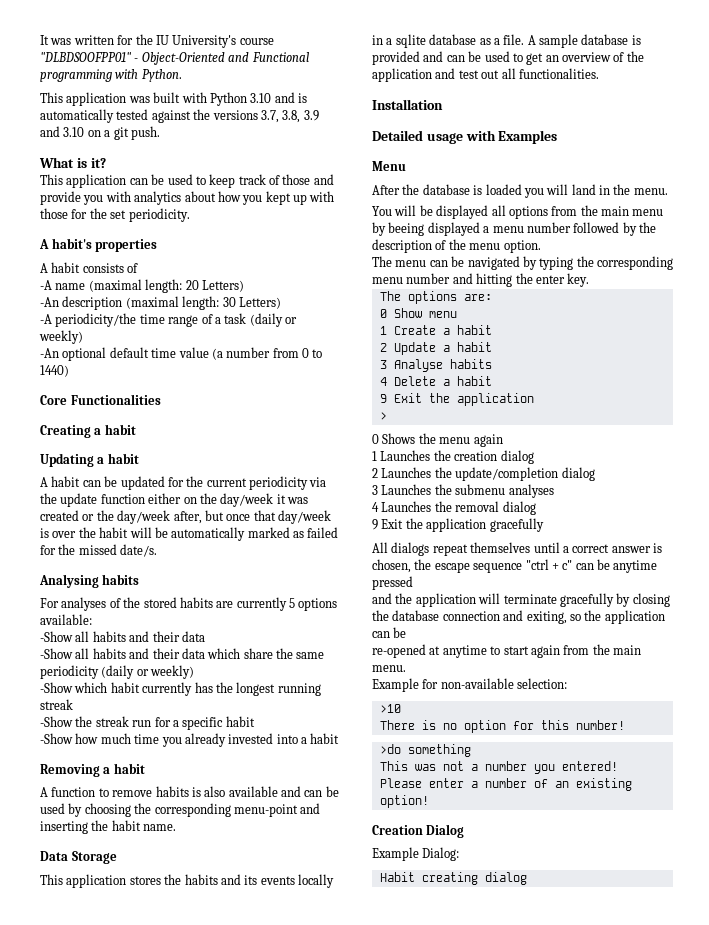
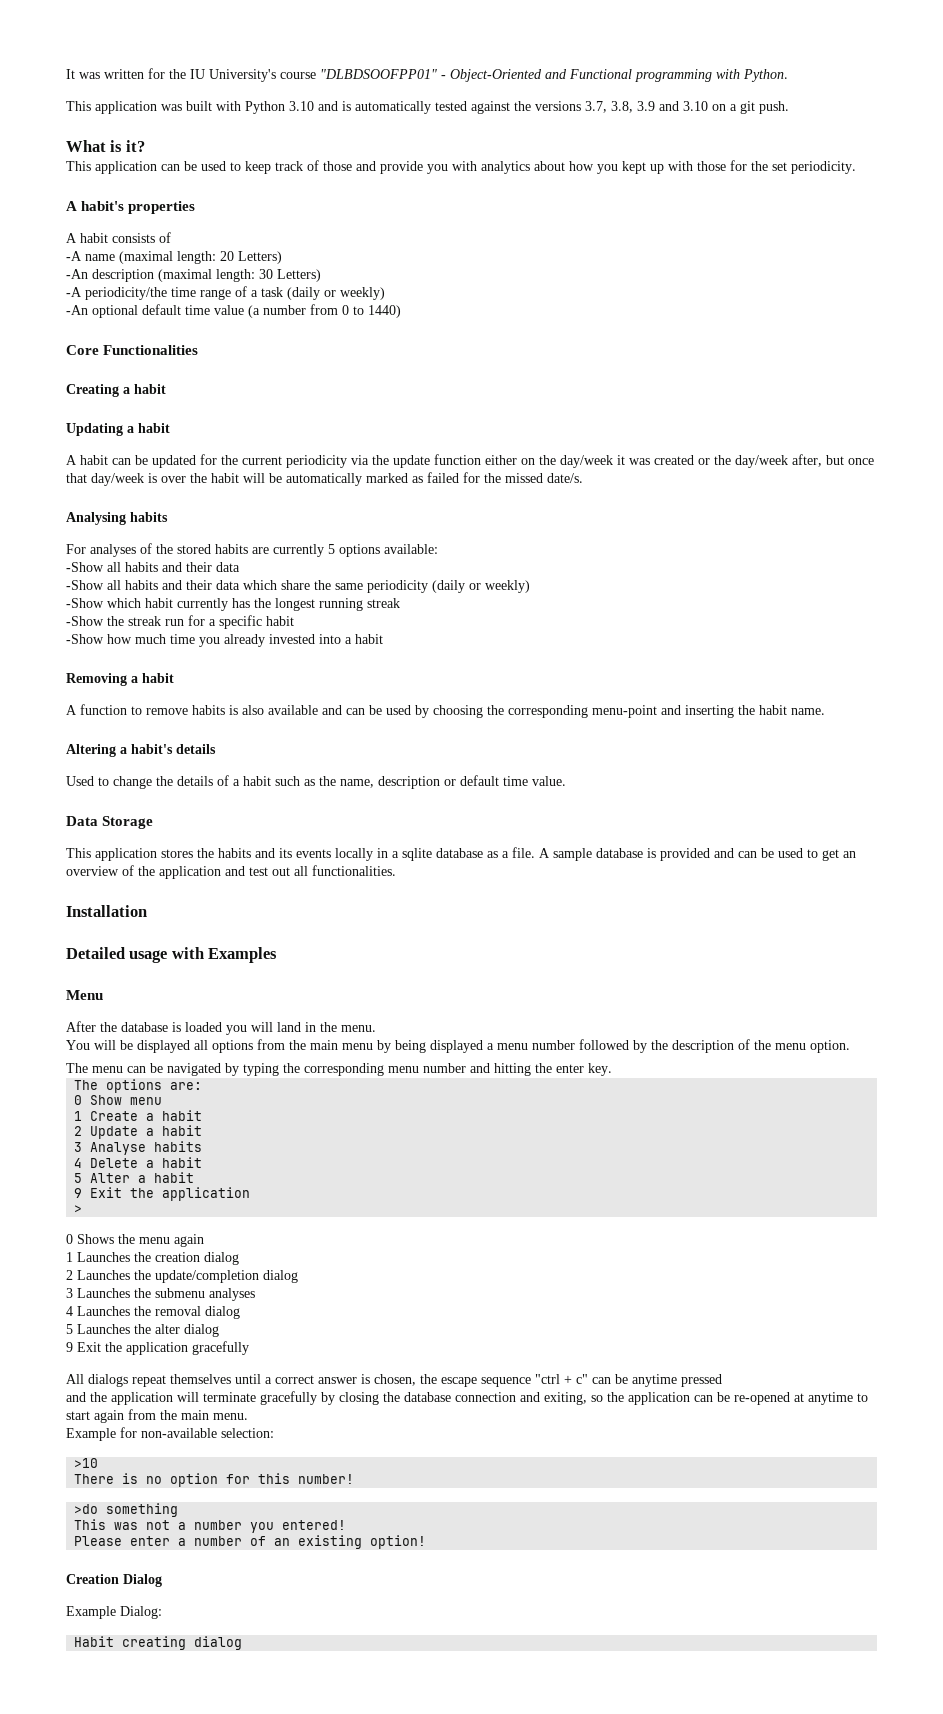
+ Altering a habit's details
+ Used to change the details of a habit such as the name, description or default time value.
- You will be displayed all options from the main menu by beeing displayed a menu number followed by the description of the menu option.
+ You will be displayed all options from the main menu by being displayed a menu number followed by the description of the menu option.
+ 5 Alter a habit
+ 5 Launches the alter dialog
- and the application will terminate gracefully by closing the database connection and exiting, so the application can be
- re-opened at anytime to start again from the main menu.
+ and the application will terminate gracefully by closing the database connection and exiting, so the application can be re-opened at anytime to start again from the main menu.

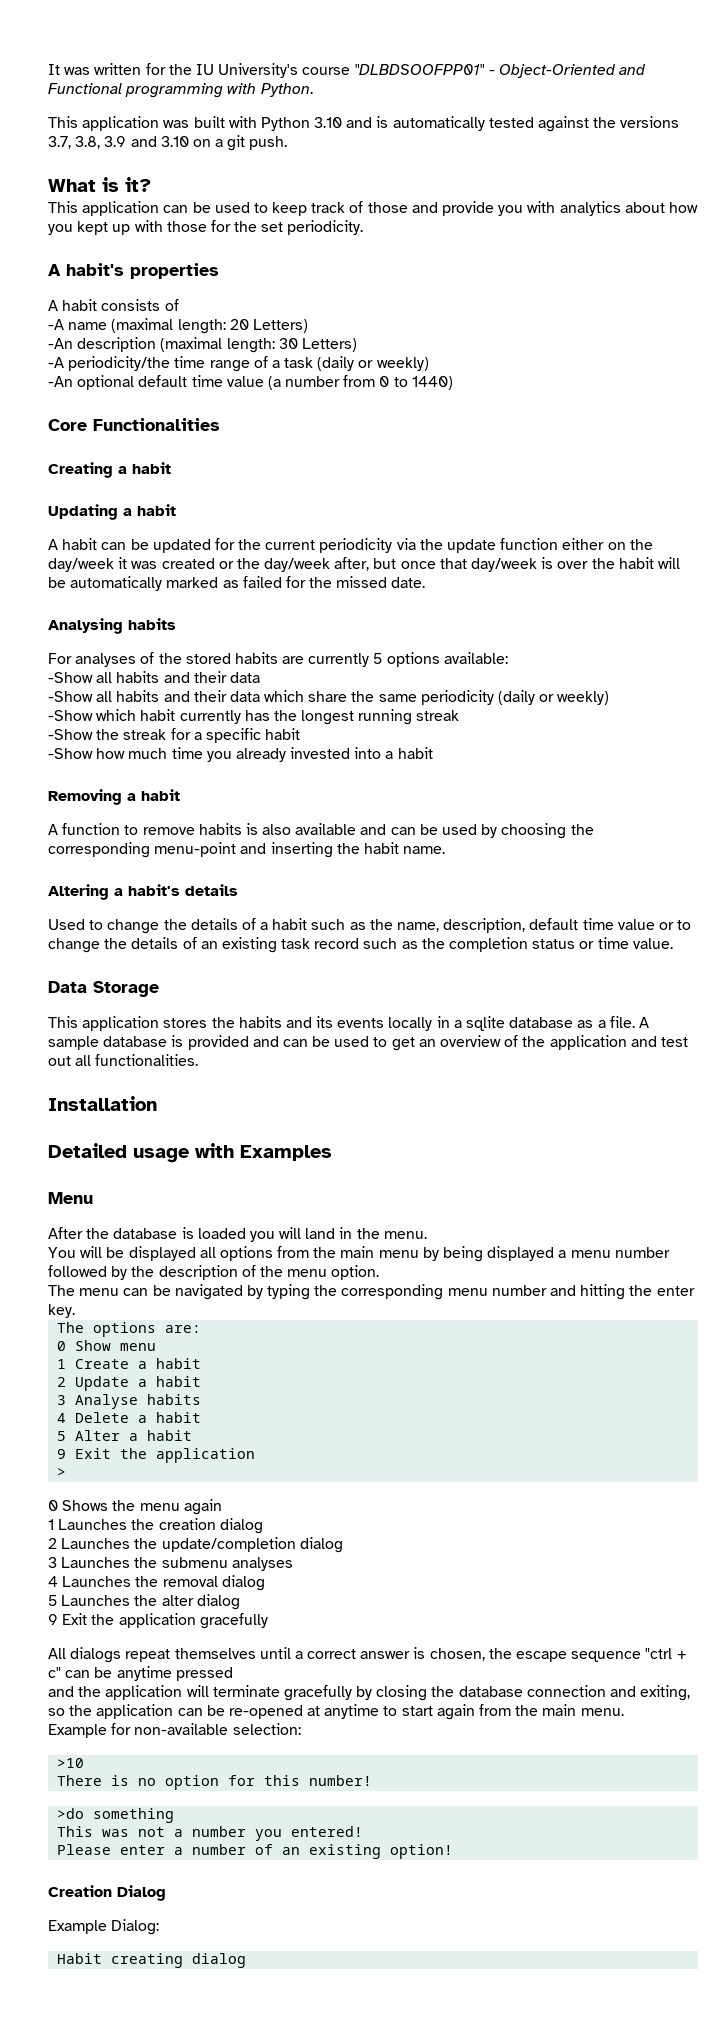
- A habit can be updated for the current periodicity via the update function either on the day/week it was created or the day/week after, but once that day/week is over the habit will be automatically marked as failed for the missed date/s.
+ A habit can be updated for the current periodicity via the update function either on the day/week it was created or the day/week after, but once that day/week is over the habit will be automatically marked as failed for the missed date.
- -Show the streak run for a specific habit
+ -Show the streak for a specific habit
- Used to change the details of a habit such as the name, description or default time value.
+ Used to change the details of a habit such as the name, description, default time value or to change the details of an existing task record such as the completion status or time value.

